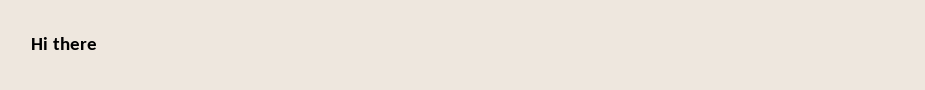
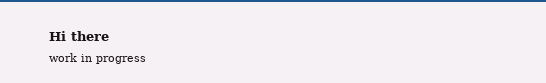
+ work in progress

